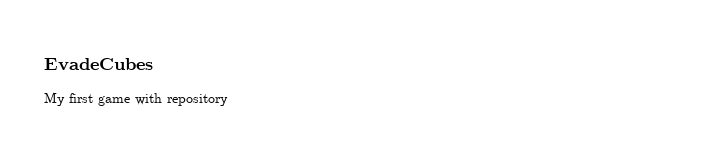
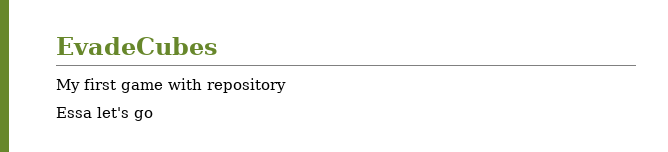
+ Essa let's go

